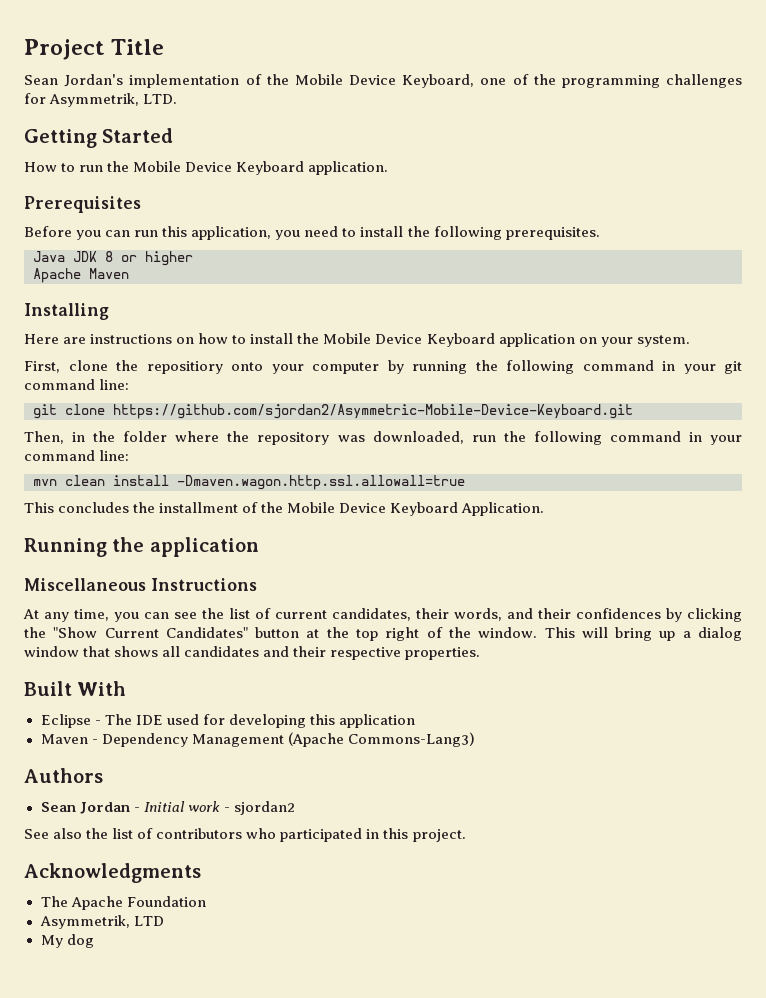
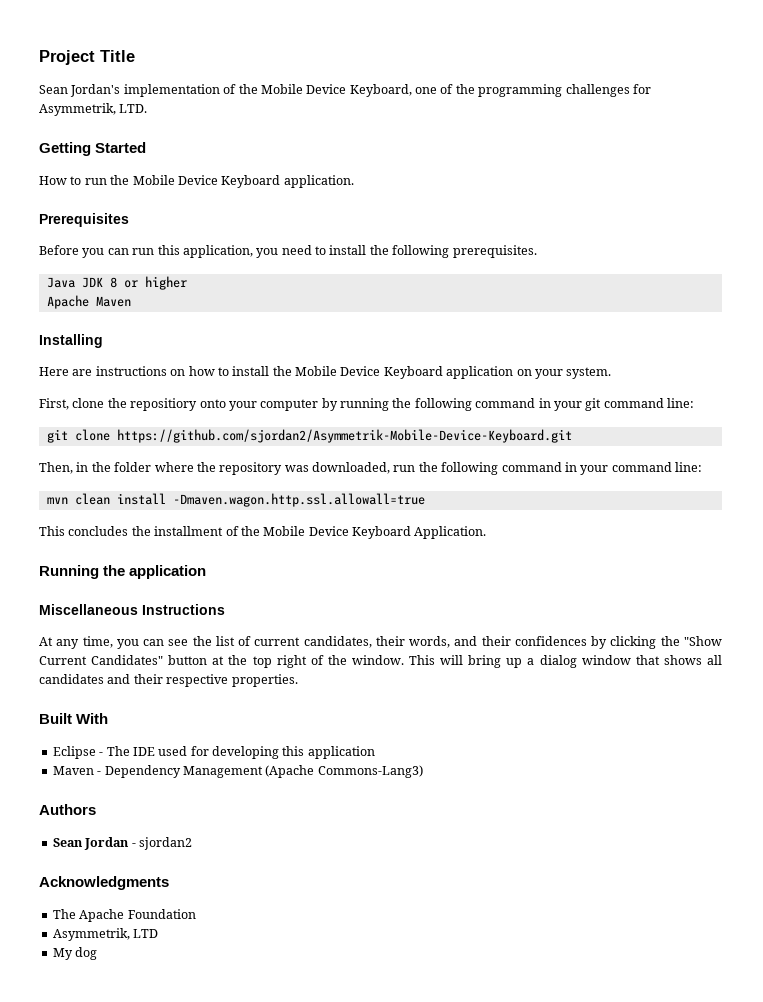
- git clone https://github.com/sjordan2/Asymmetric-Mobile-Device-Keyboard.git
+ git clone https://github.com/sjordan2/Asymmetrik-Mobile-Device-Keyboard.git
- Sean Jordan - Initial work - sjordan2
- See also the list of contributors who participated in this project.
+ Sean Jordan - sjordan2

